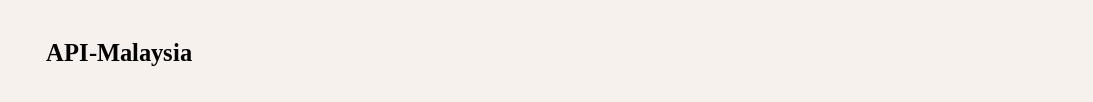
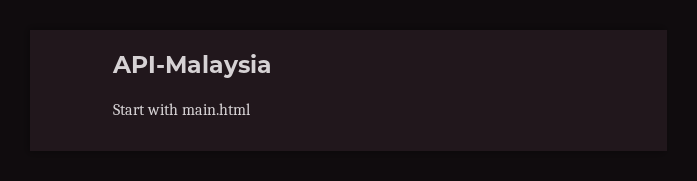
+ Start with main.html

